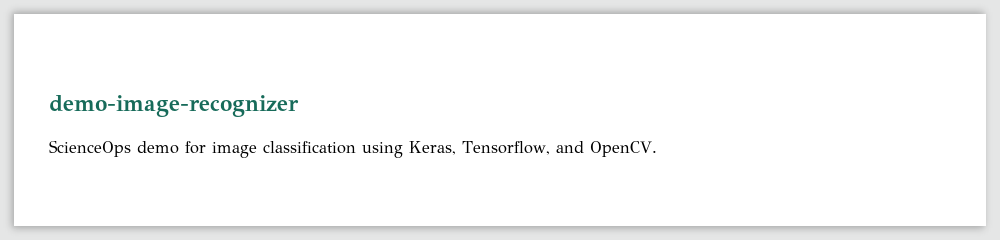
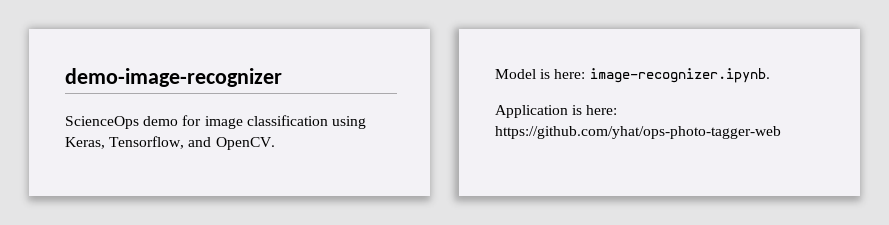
+ Model is here: image-recognizer.ipynb.
+ Application is here: https://github.com/yhat/ops-photo-tagger-web

